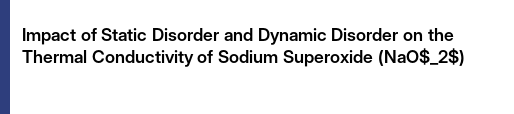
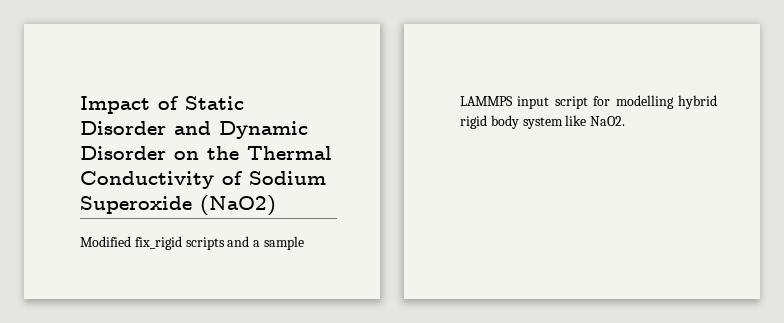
- Impact of Static Disorder and Dynamic Disorder on the Thermal Conductivity of Sodium Superoxide (NaO$_2$)
+ Impact of Static Disorder and Dynamic Disorder on the Thermal Conductivity of Sodium Superoxide (NaO2)
+ Modified fix_rigid scripts and a sample LAMMPS input script for modelling hybrid rigid body system like NaO2.

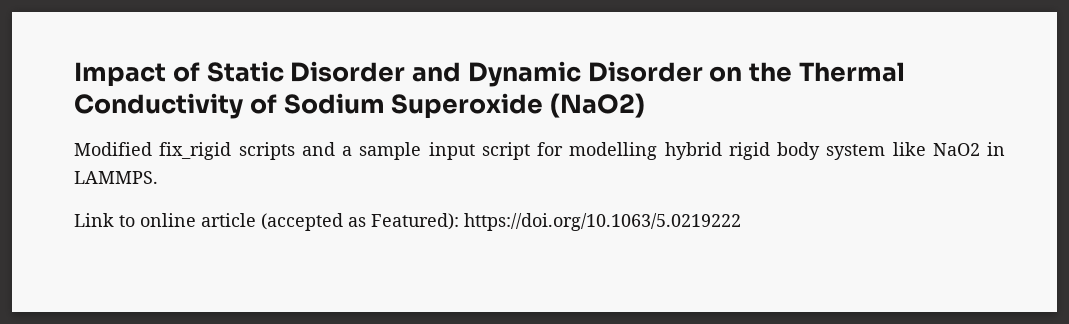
- Modified fix_rigid scripts and a sample LAMMPS input script for modelling hybrid rigid body system like NaO2.
+ Modified fix_rigid scripts and a sample input script for modelling hybrid rigid body system like NaO2 in LAMMPS.
+ Link to online article (accepted as Featured): https://doi.org/10.1063/5.0219222

